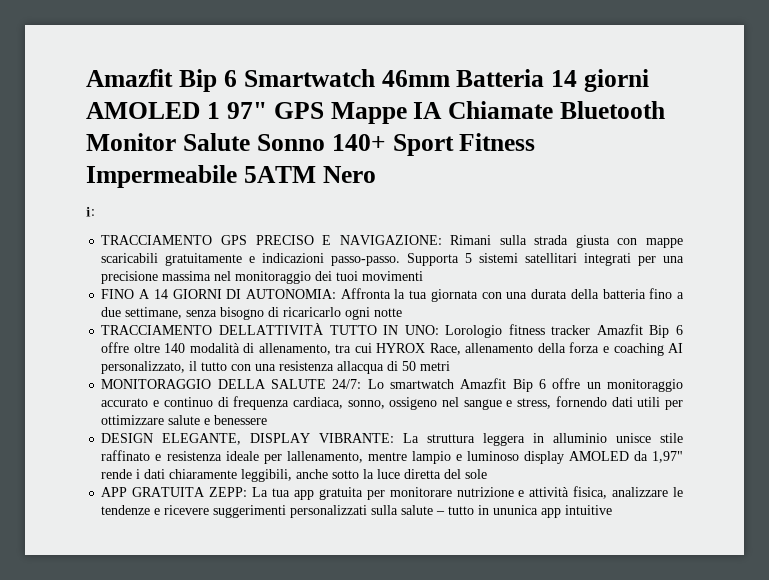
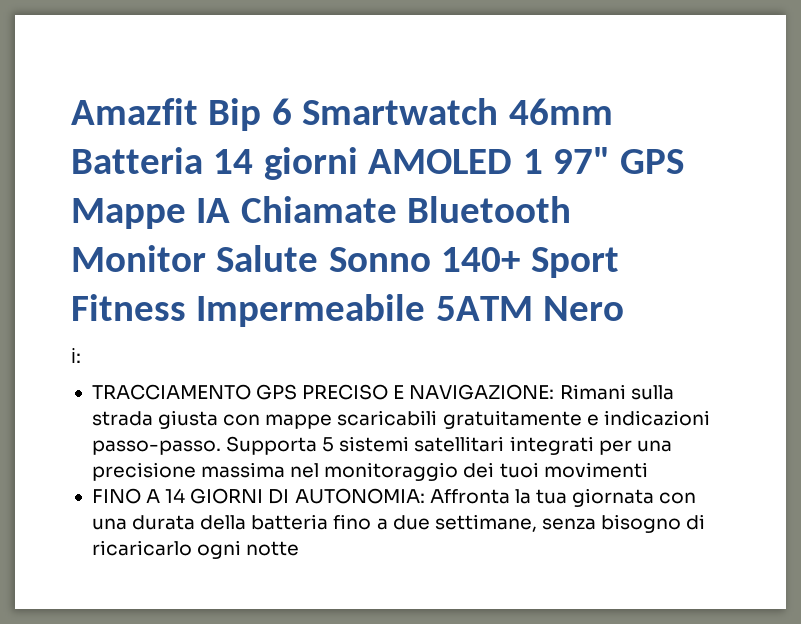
- TRACCIAMENTO DELLATTIVITÀ TUTTO IN UNO: Lorologio fitness tracker Amazfit Bip 6 offre oltre 140 modalità di allenamento, tra cui HYROX Race, allenamento della forza e coaching AI personalizzato, il tutto con una resistenza allacqua di 50 metri
- MONITORAGGIO DELLA SALUTE 24/7: Lo smartwatch Amazfit Bip 6 offre un monitoraggio accurato e continuo di frequenza cardiaca, sonno, ossigeno nel sangue e stress, fornendo dati utili per ottimizzare salute e benessere
- DESIGN ELEGANTE, DISPLAY VIBRANTE: La struttura leggera in alluminio unisce stile raffinato e resistenza ideale per lallenamento, mentre lampio e luminoso display AMOLED da 1,97" rende i dati chiaramente leggibili, anche sotto la luce diretta del sole
- APP GRATUITA ZEPP: La tua app gratuita per monitorare nutrizione e attività fisica, analizzare le tendenze e ricevere suggerimenti personalizzati sulla salute – tutto in ununica app intuitive

